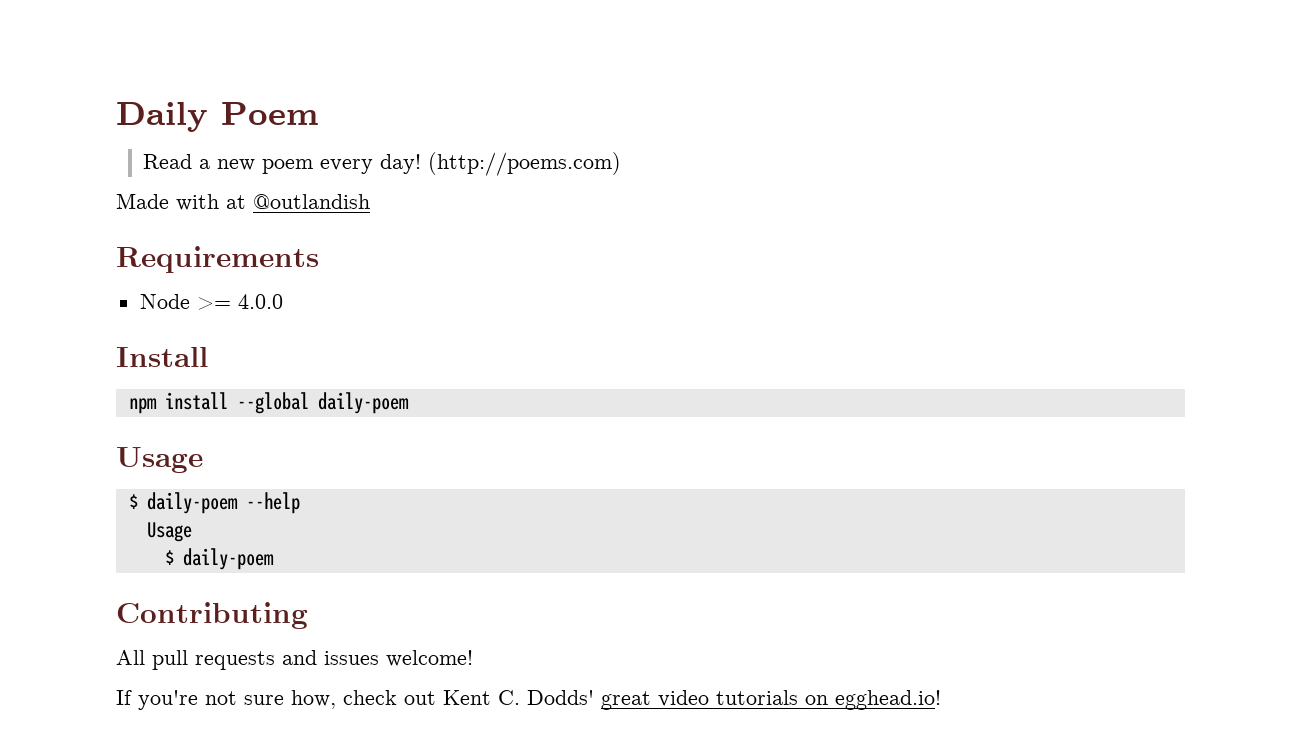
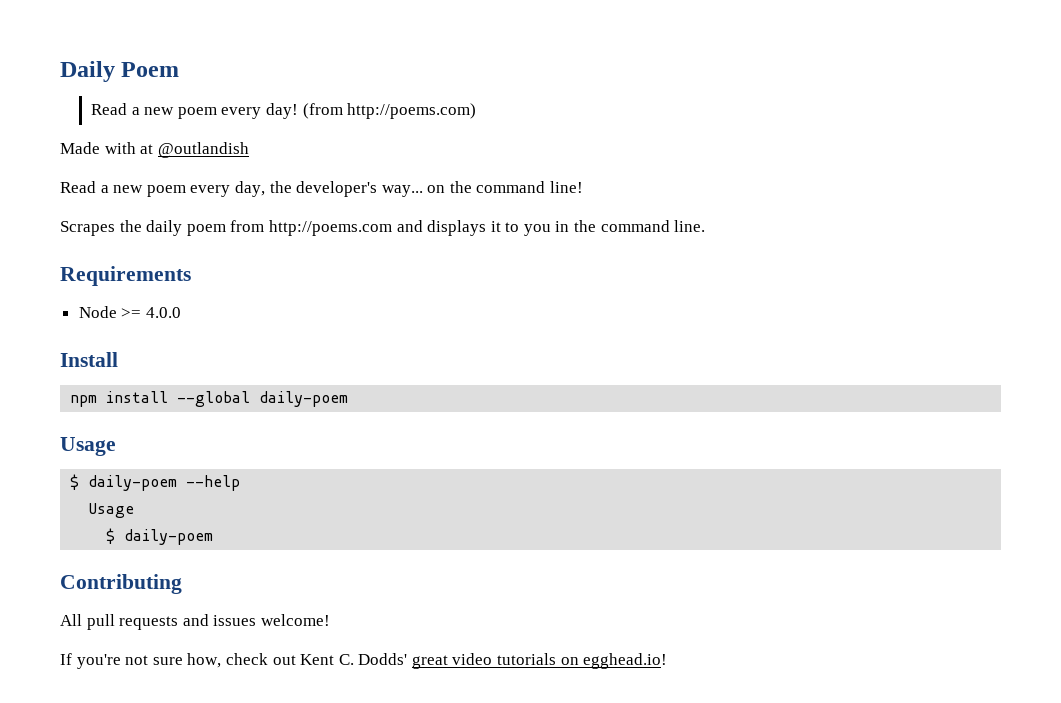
- (http://poems.com)
+ (from http://poems.com)
+ Read a new poem every day, the developer's way... on the command line!
+ Scrapes the daily poem from http://poems.com and displays it to you in the command line.

